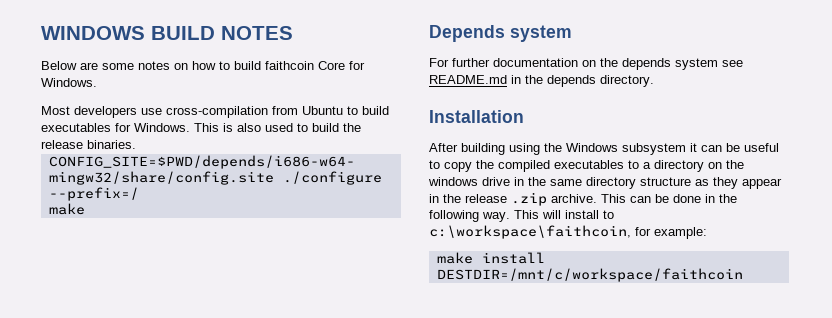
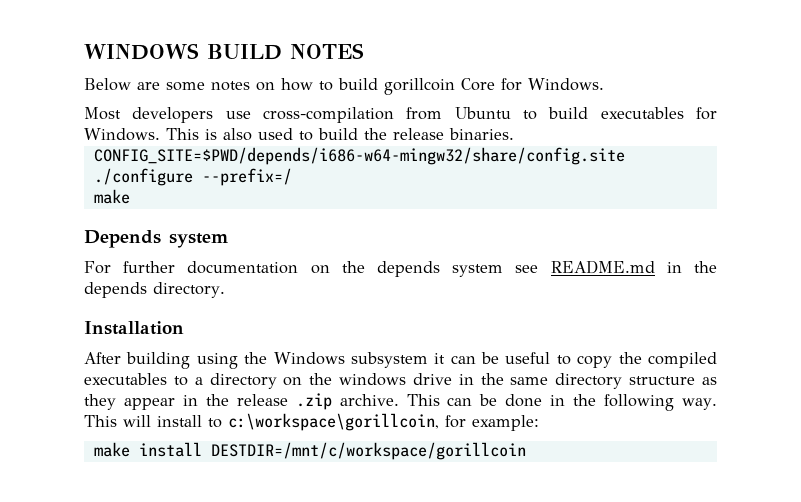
- Below are some notes on how to build faithcoin Core for Windows.
+ Below are some notes on how to build gorillcoin Core for Windows.
- This will install to c:\workspace\faithcoin, for example:
+ This will install to c:\workspace\gorillcoin, for example:
- make install DESTDIR=/mnt/c/workspace/faithcoin
+ make install DESTDIR=/mnt/c/workspace/gorillcoin

